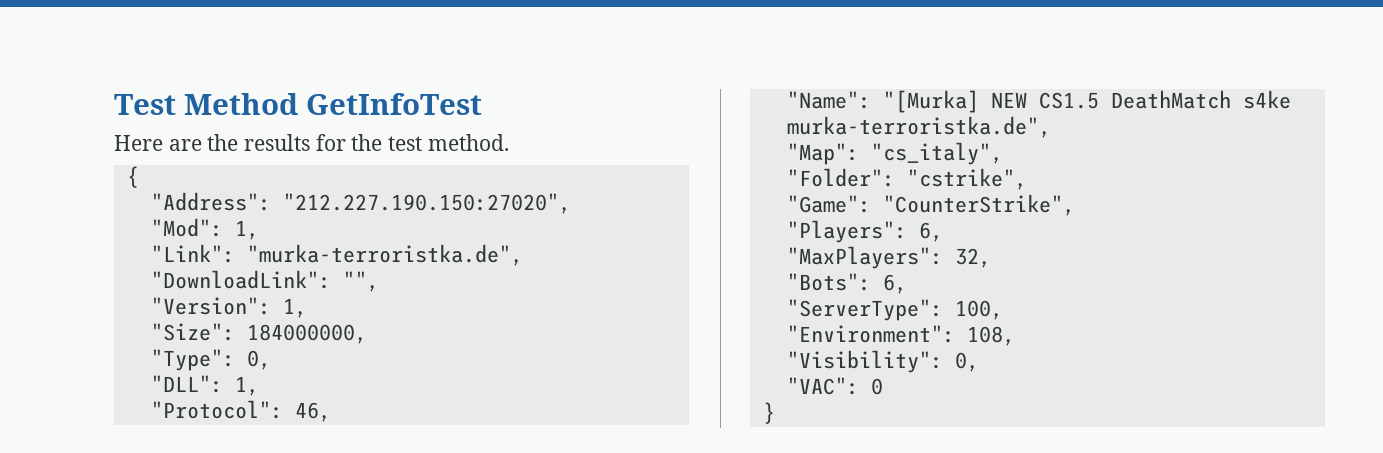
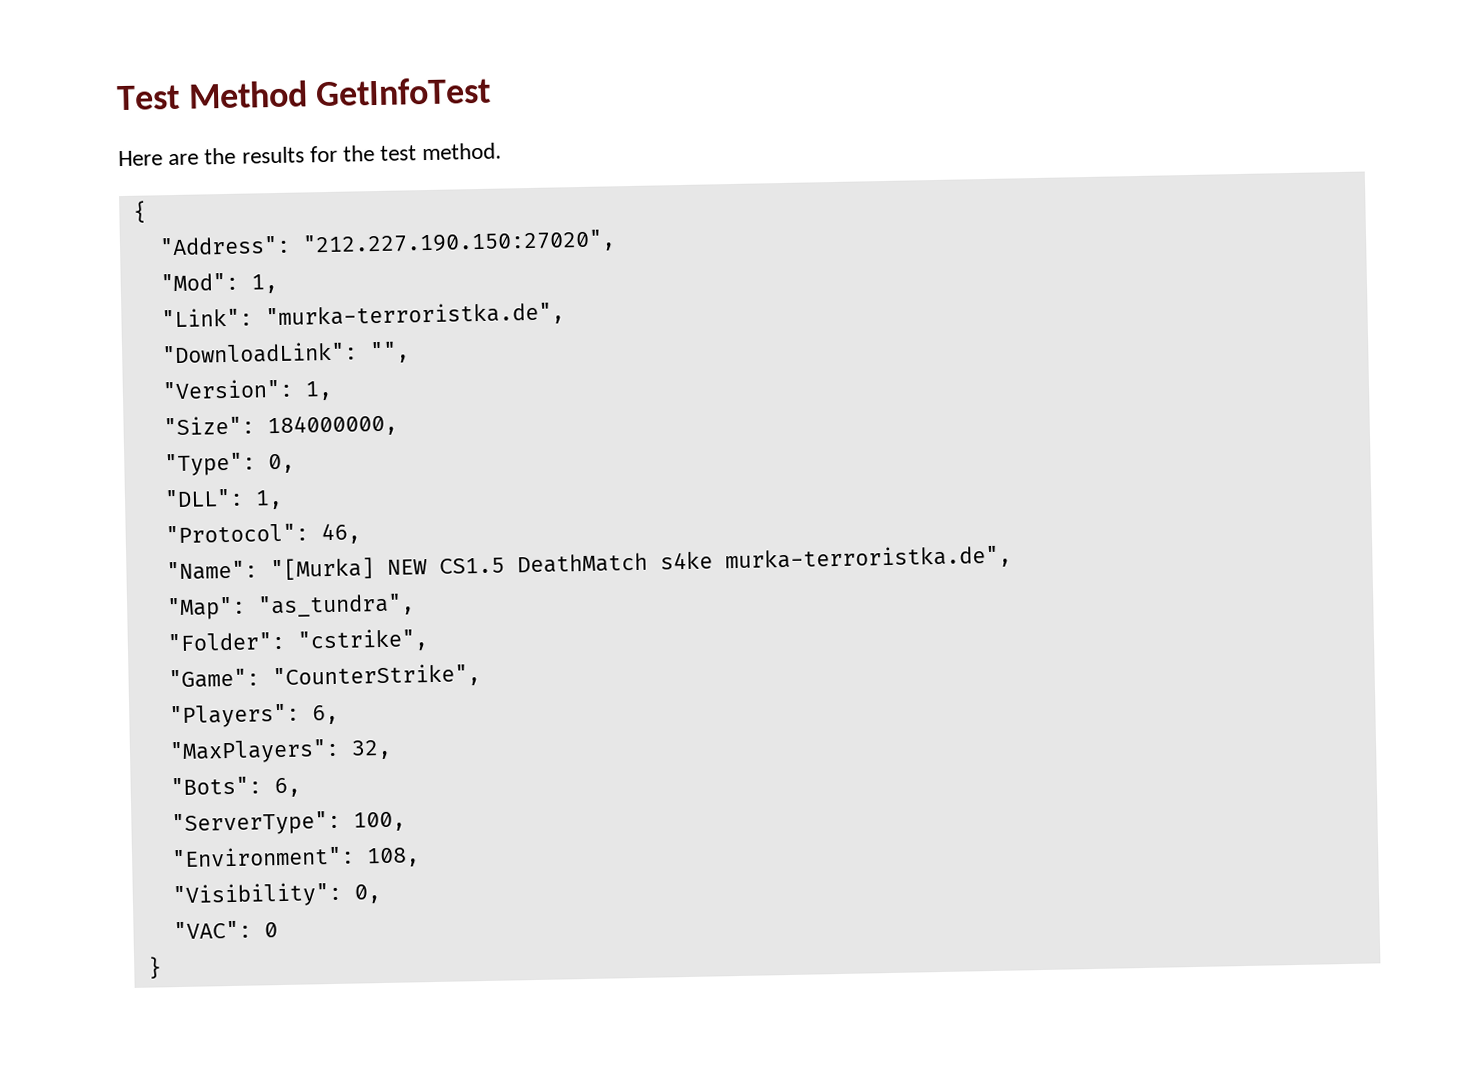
- "Map": "cs_italy",
+ "Map": "as_tundra",

